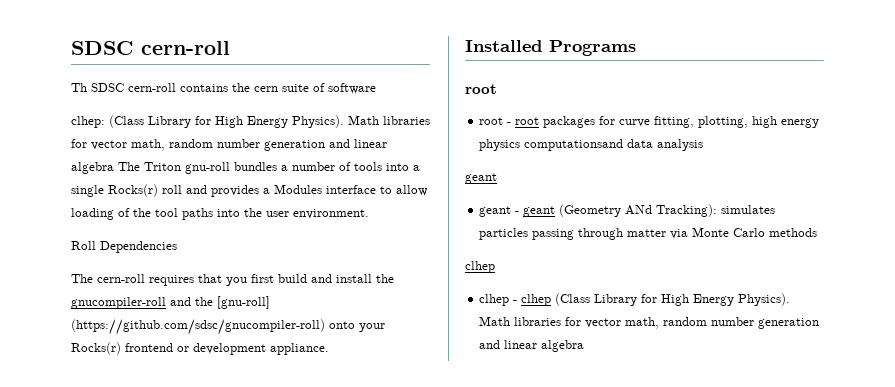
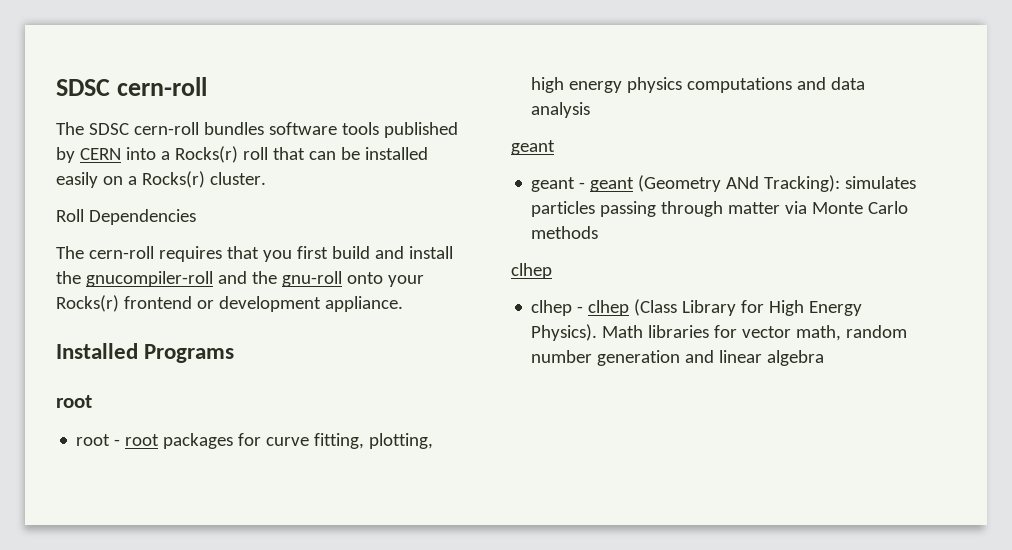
- Th SDSC cern-roll contains the cern suite of software
- clhep: (Class Library for High Energy Physics). Math libraries for vector math, random number generation and linear algebra The Triton gnu-roll bundles a number of tools into a single Rocks(r) roll and provides a Modules interface to allow loading of the tool paths into the user environment.
+ The SDSC cern-roll bundles software tools published by CERN into a Rocks(r) roll that can be installed easily on a Rocks(r) cluster.
- The cern-roll requires that you first build and install the gnucompiler-roll and the [gnu-roll] (https://github.com/sdsc/gnucompiler-roll) onto your Rocks(r) frontend or development appliance.
+ The cern-roll requires that you first build and install the gnucompiler-roll and the gnu-roll onto your Rocks(r) frontend or development appliance.
- root - root packages for curve fitting, plotting, high energy physics computationsand data analysis
+ root - root packages for curve fitting, plotting, high energy physics computations and data analysis

